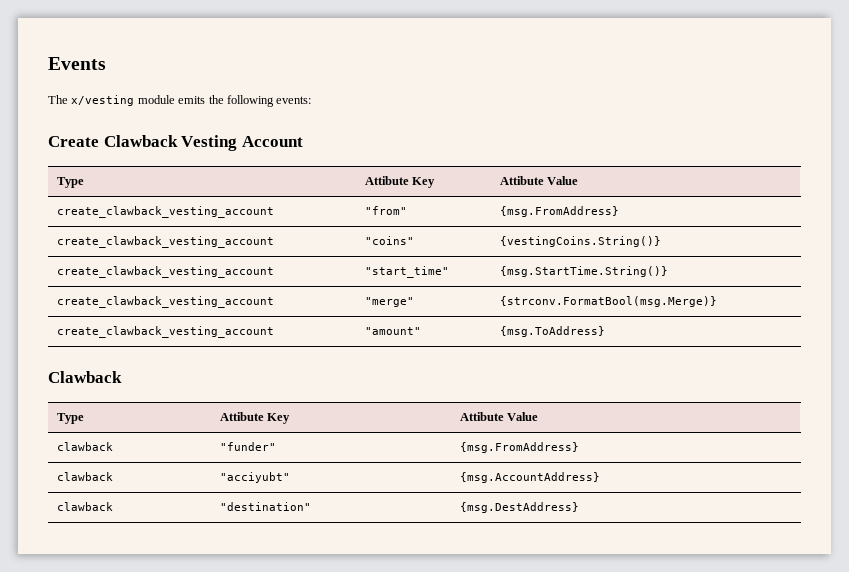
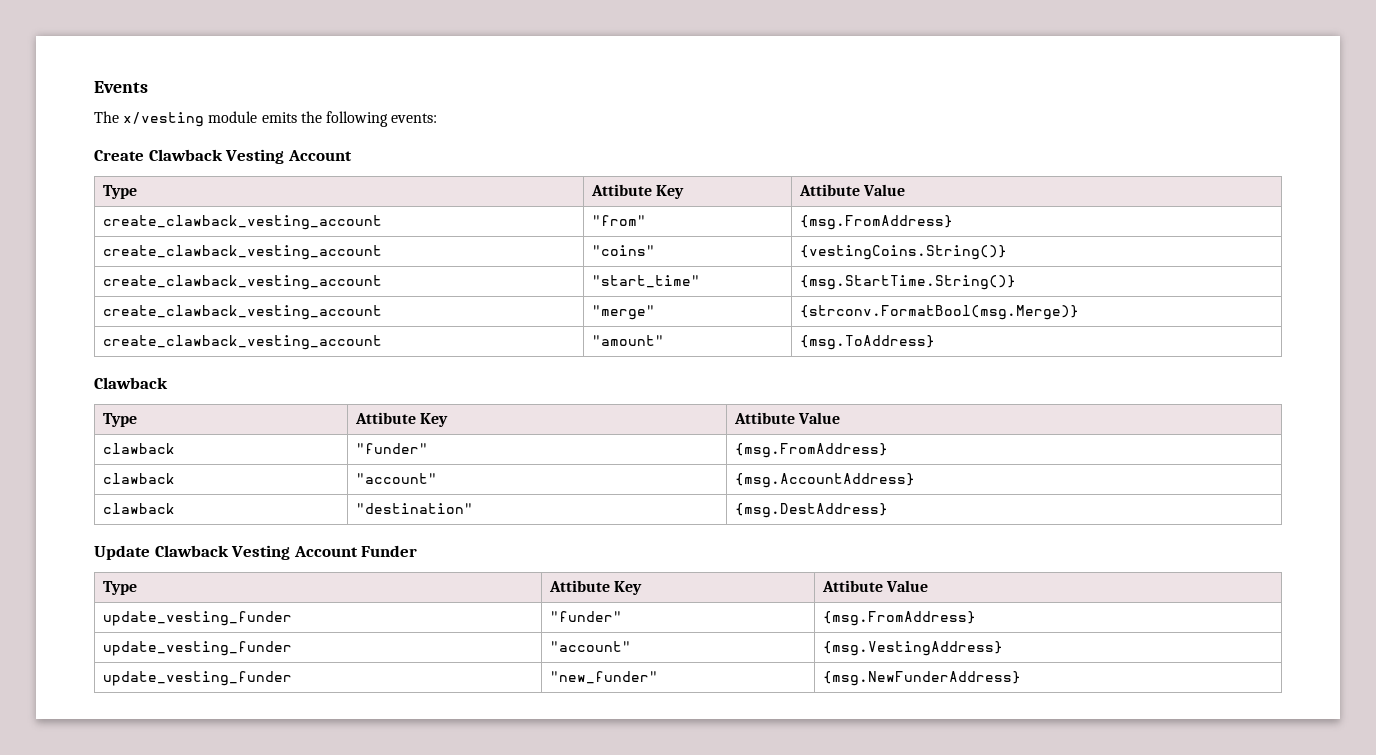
- clawback | "acciyubt" | {msg.AccountAddress}
+ clawback | "account" | {msg.AccountAddress}
+ Update Clawback Vesting Account Funder
+ Type | Attibute Key | Attibute Value
+ update_vesting_funder | "funder" | {msg.FromAddress}
+ update_vesting_funder | "account" | {msg.VestingAddress}
+ update_vesting_funder | "new_funder" | {msg.NewFunderAddress}

